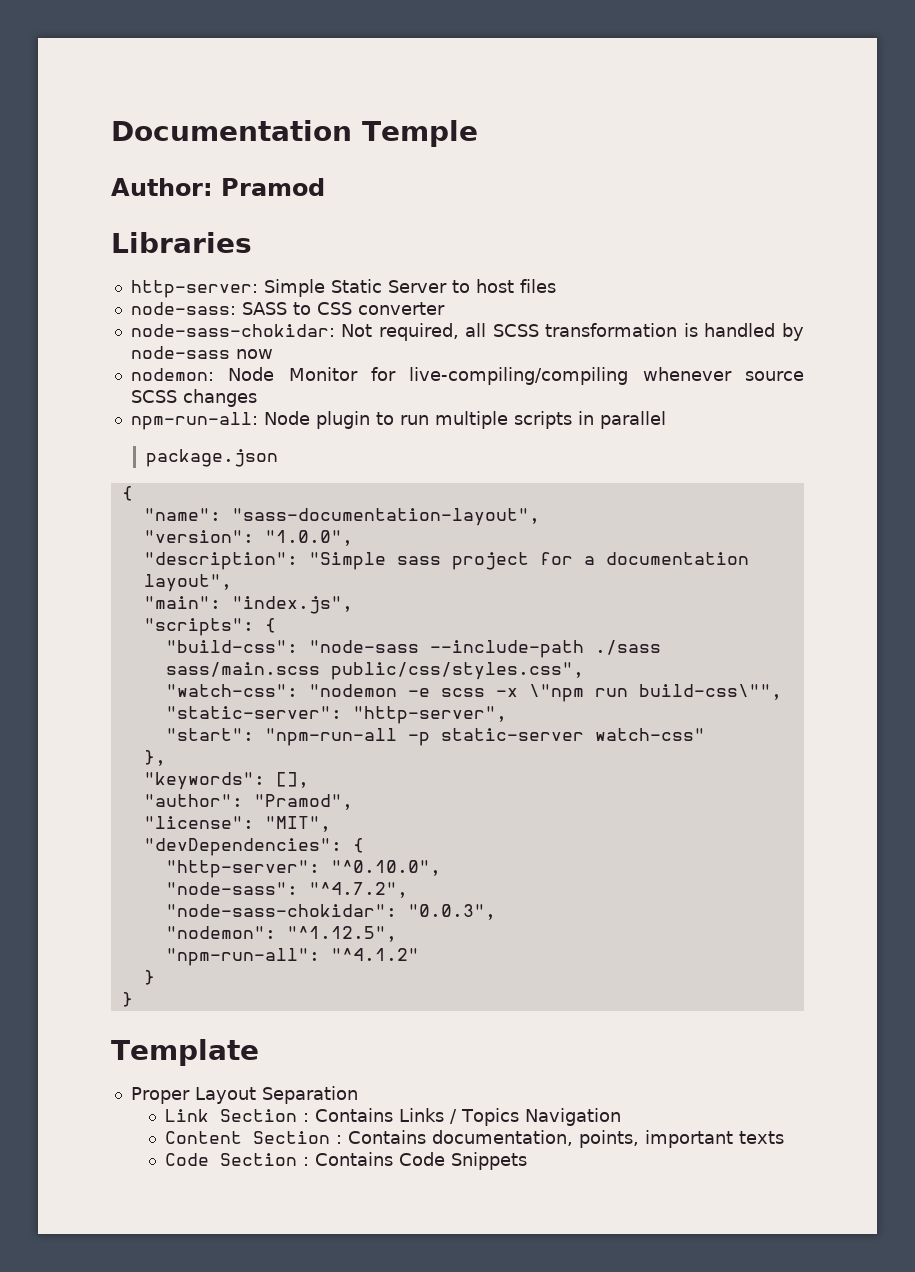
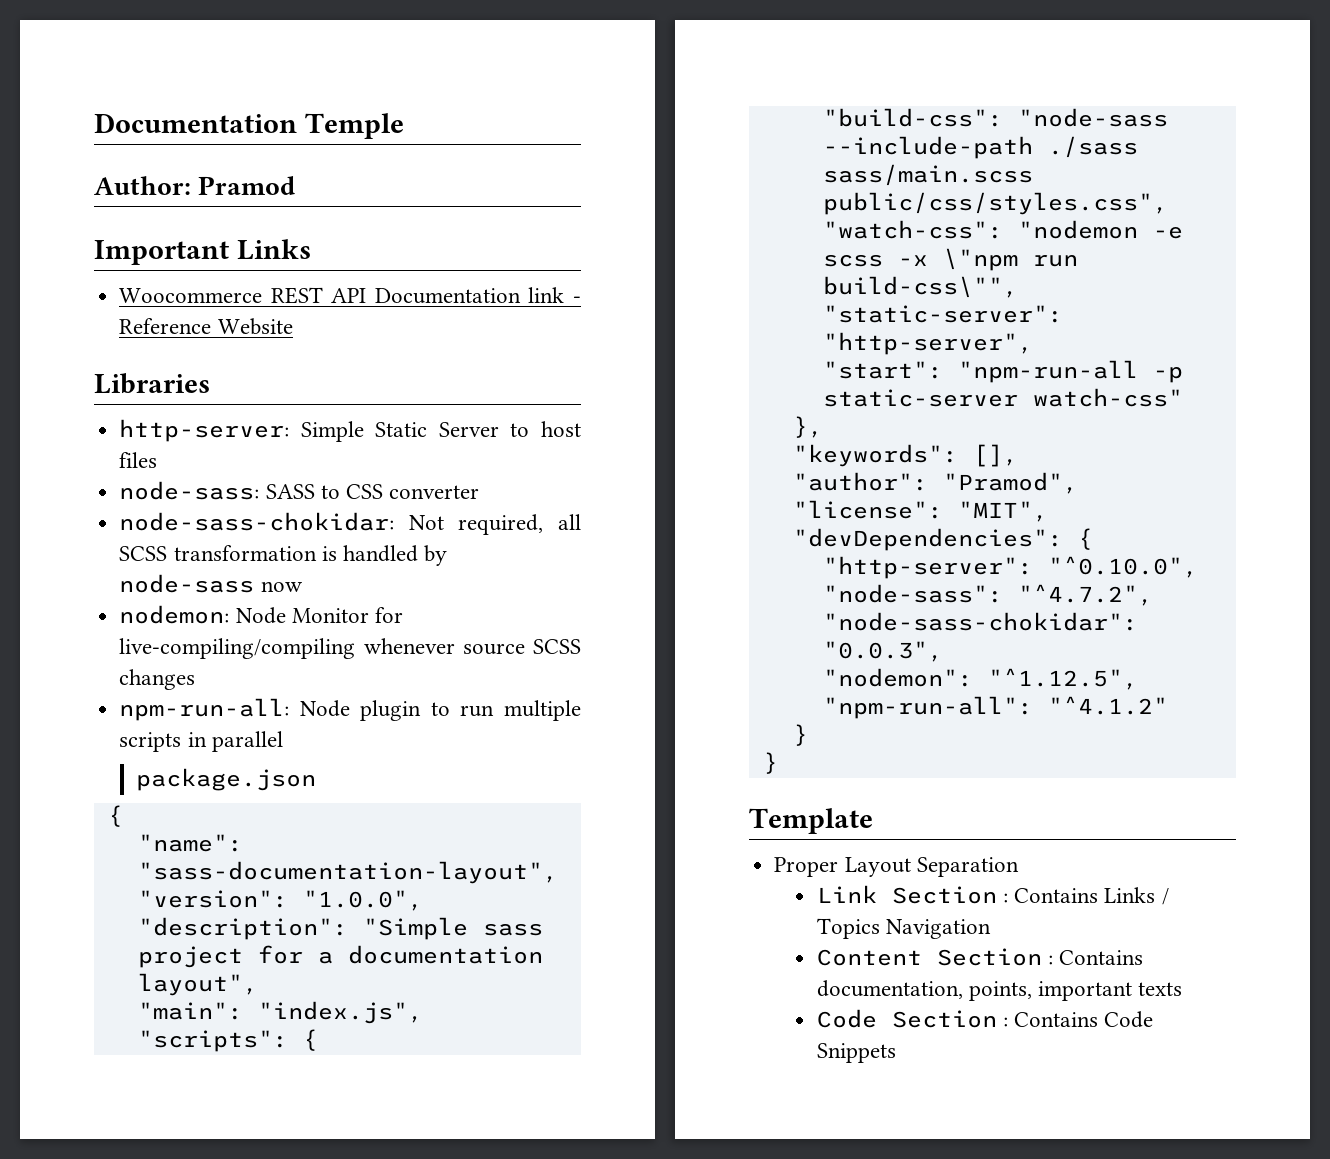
+ Important Links
+ Woocommerce REST API Documentation link - Reference Website

